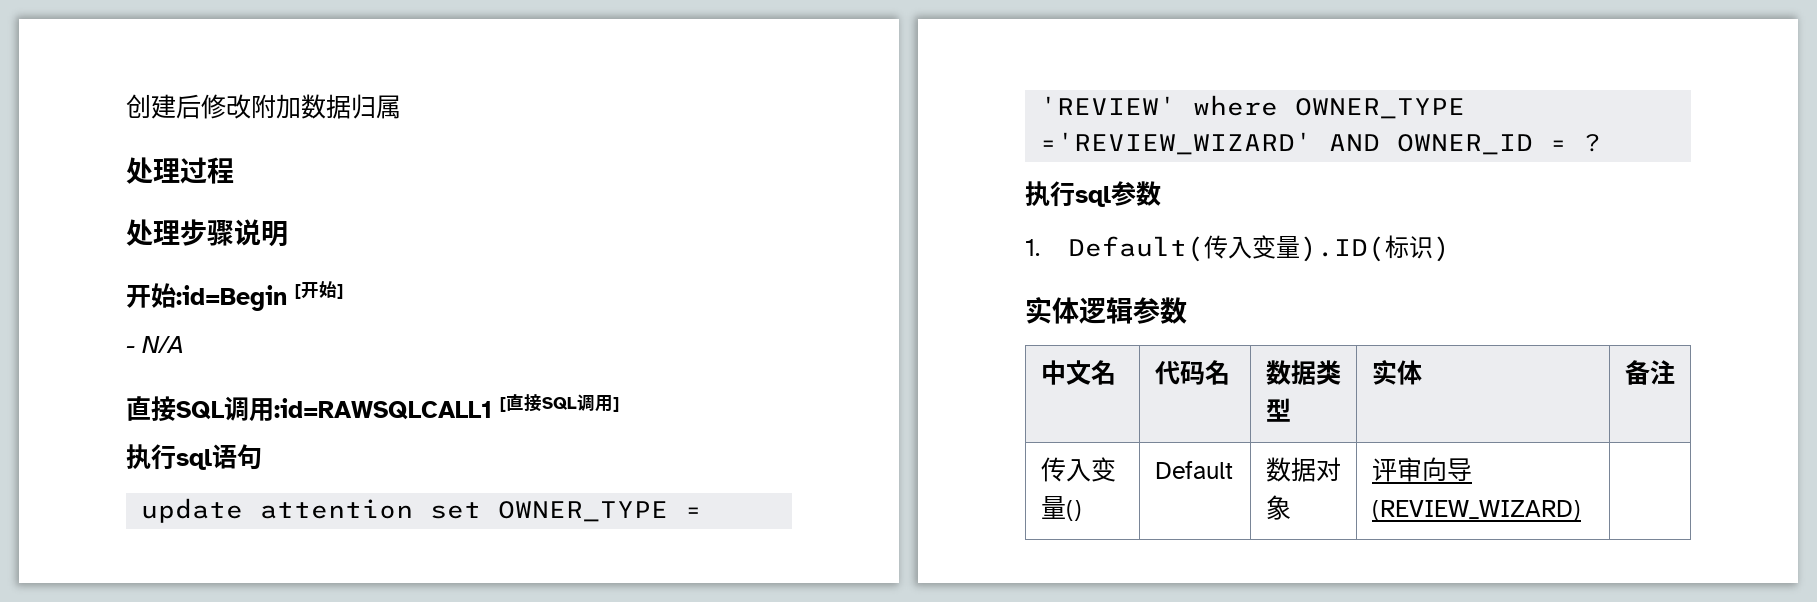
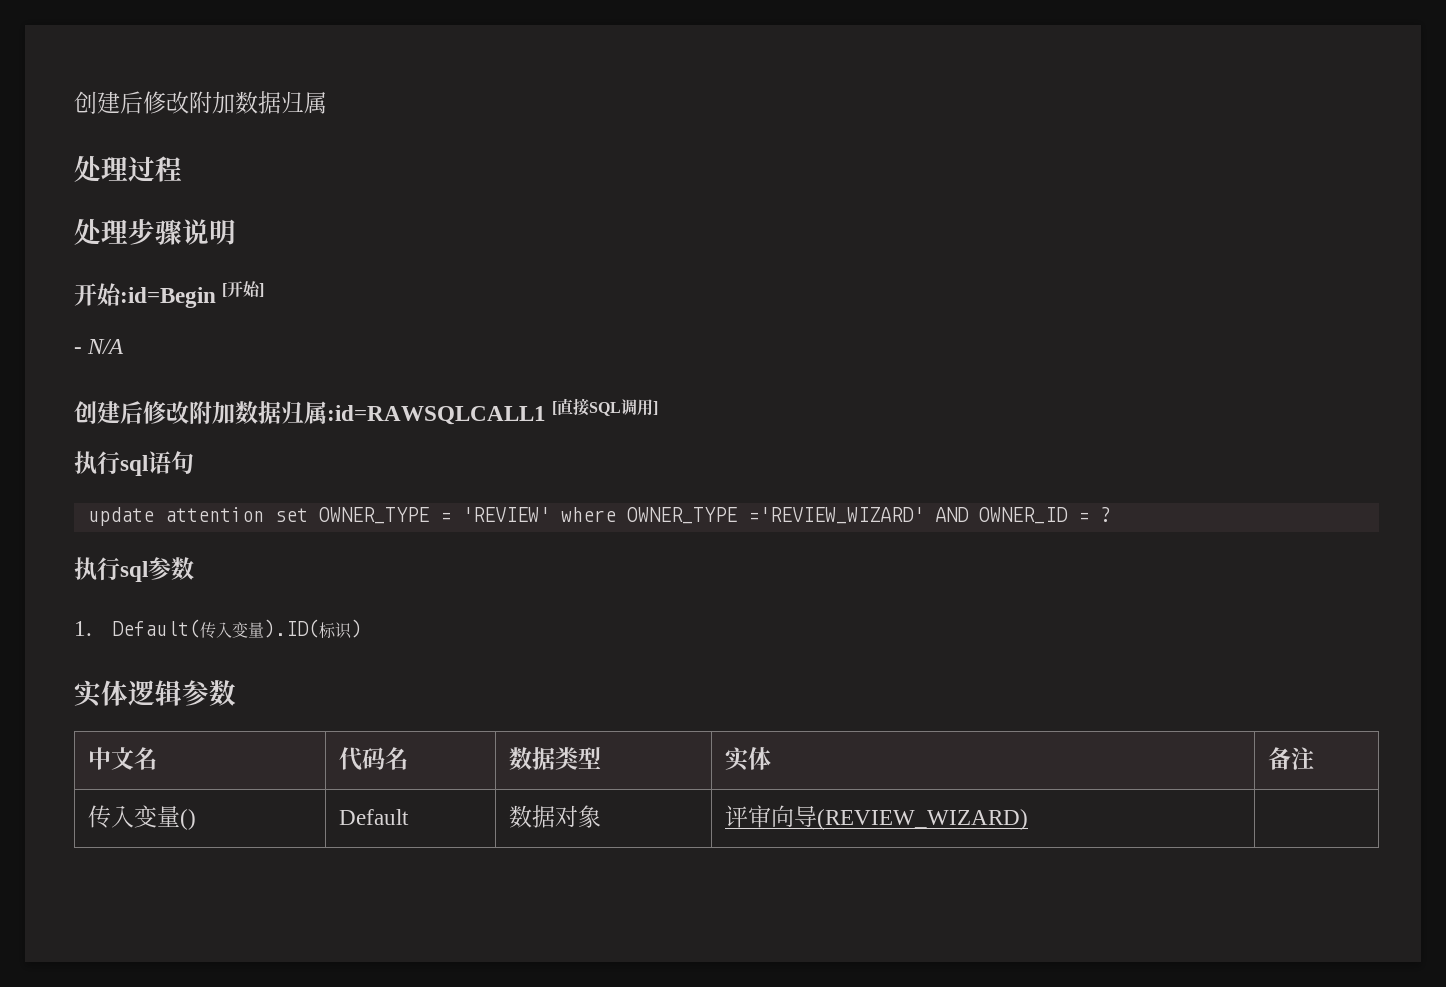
- 直接SQL调用:id=RAWSQLCALL1 [直接SQL调用]
+ 创建后修改附加数据归属:id=RAWSQLCALL1 [直接SQL调用]

